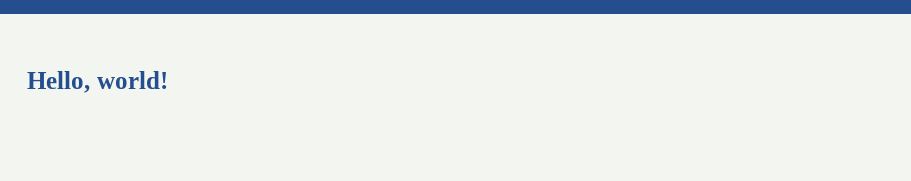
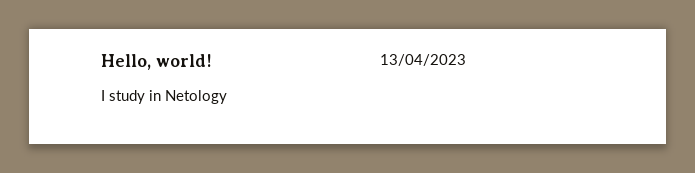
+ I study in Netology
+ 13/04/2023

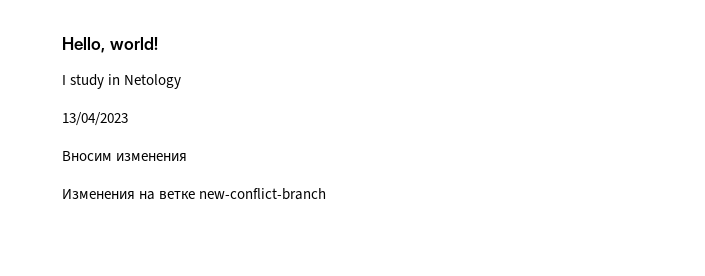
+ Вносим изменения
+ Изменения на ветке new-conflict-branch

